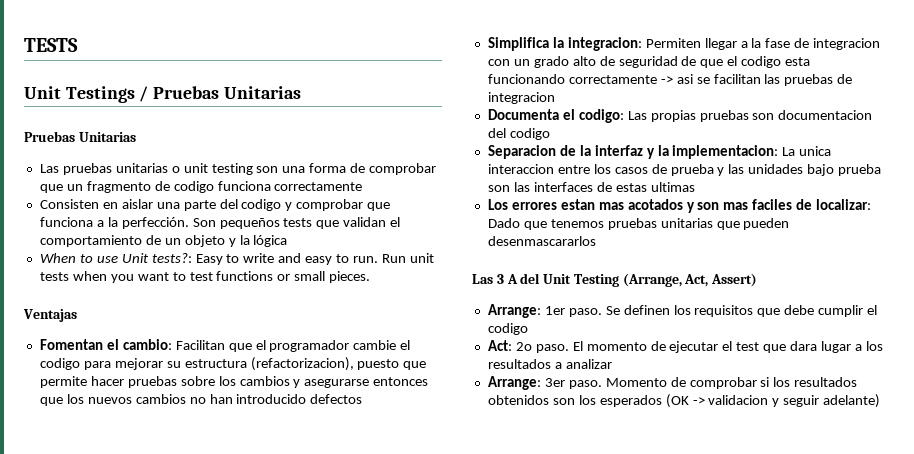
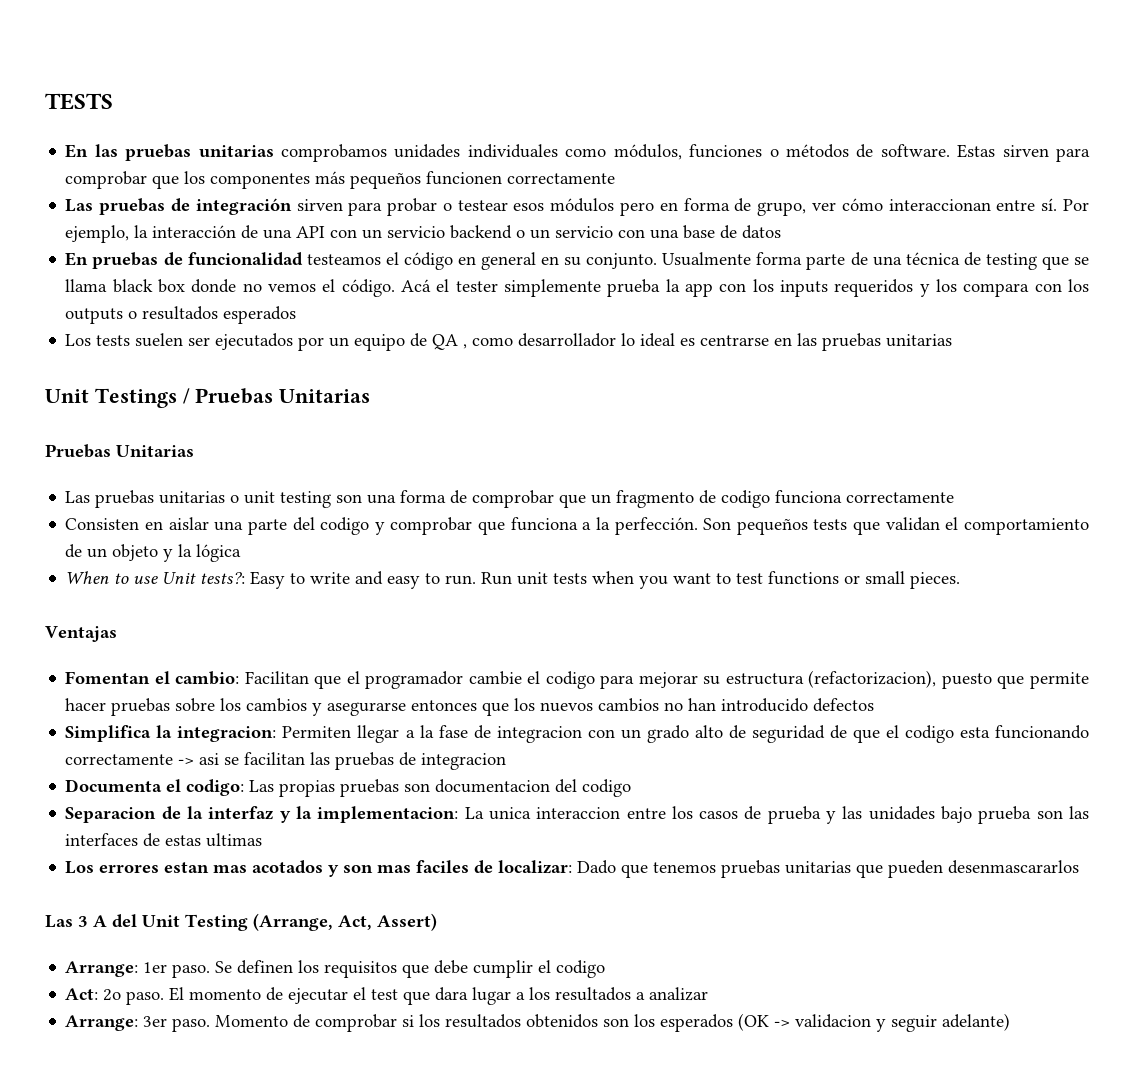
+ En las pruebas unitarias comprobamos unidades individuales como módulos, funciones o métodos de software. Estas sirven para comprobar que los componentes más pequeños funcionen correctamente
+ Las pruebas de integración sirven para probar o testear esos módulos pero en forma de grupo, ver cómo interaccionan entre sí. Por ejemplo, la interacción de una API con un servicio backend o un servicio con una base de datos
+ En pruebas de funcionalidad testeamos el código en general en su conjunto. Usualmente forma parte de una técnica de testing que se llama black box donde no vemos el código. Acá el tester simplemente prueba la app con los inputs requeridos y los compara con los outputs o resultados esperados
+ Los tests suelen ser ejecutados por un equipo de QA , como desarrollador lo ideal es centrarse en las pruebas unitarias

